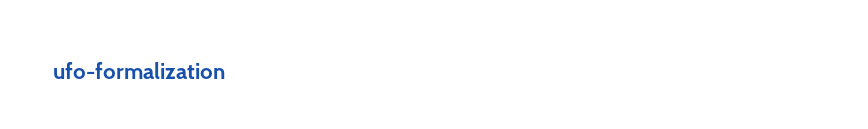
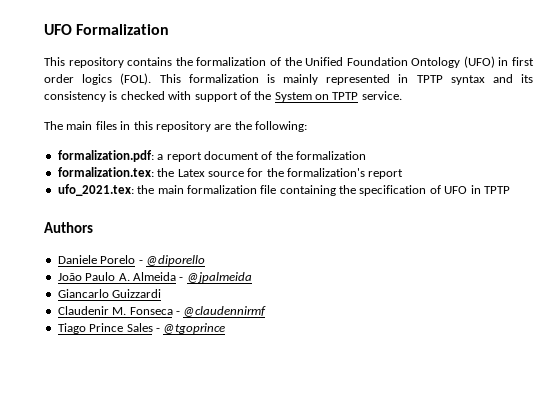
- ufo-formalization
+ UFO Formalization
+ This repository contains the formalization of the Unified Foundation Ontology (UFO) in first order logics (FOL). This formalization is mainly represented in TPTP syntax and its consistency is checked with support of the System on TPTP service.
+ The main files in this repository are the following:
+ formalization.pdf: a report document of the formalization
+ formalization.tex: the Latex source for the formalization's report
+ ufo_2021.tex: the main formalization file containing the specification of UFO in TPTP
+ Authors
+ Daniele Porelo - @diporello
+ João Paulo A. Almeida - @jpalmeida
+ Giancarlo Guizzardi
+ Claudenir M. Fonseca - @claudennirmf
+ Tiago Prince Sales - @tgoprince

